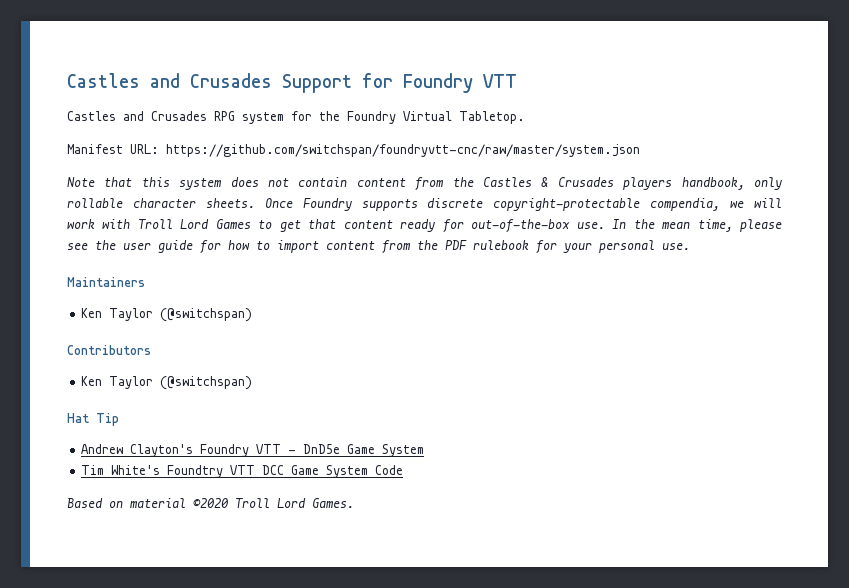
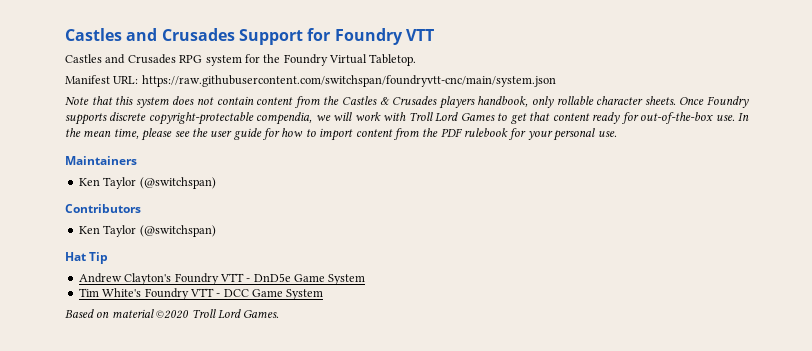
- Manifest URL: https://github.com/switchspan/foundryvtt-cnc/raw/master/system.json
+ Manifest URL: https://raw.githubusercontent.com/switchspan/foundryvtt-cnc/main/system.json
- Tim White's Foundtry VTT DCC Game System Code
+ Tim White's Foundry VTT - DCC Game System

